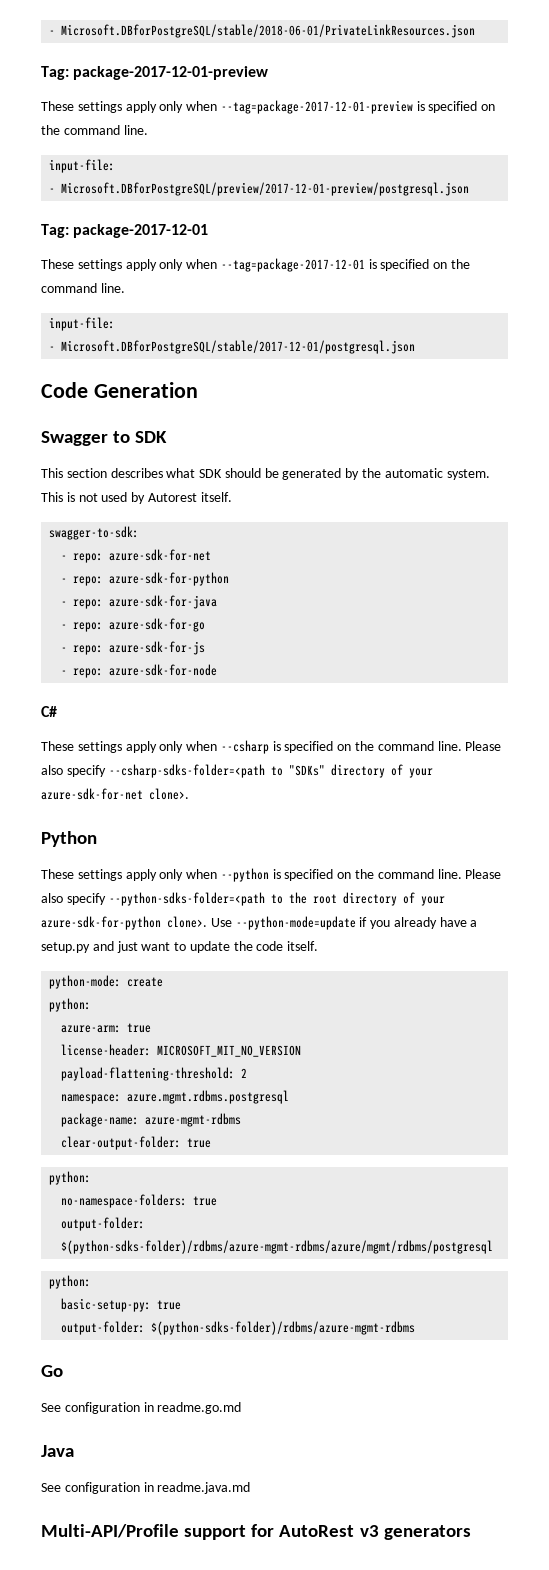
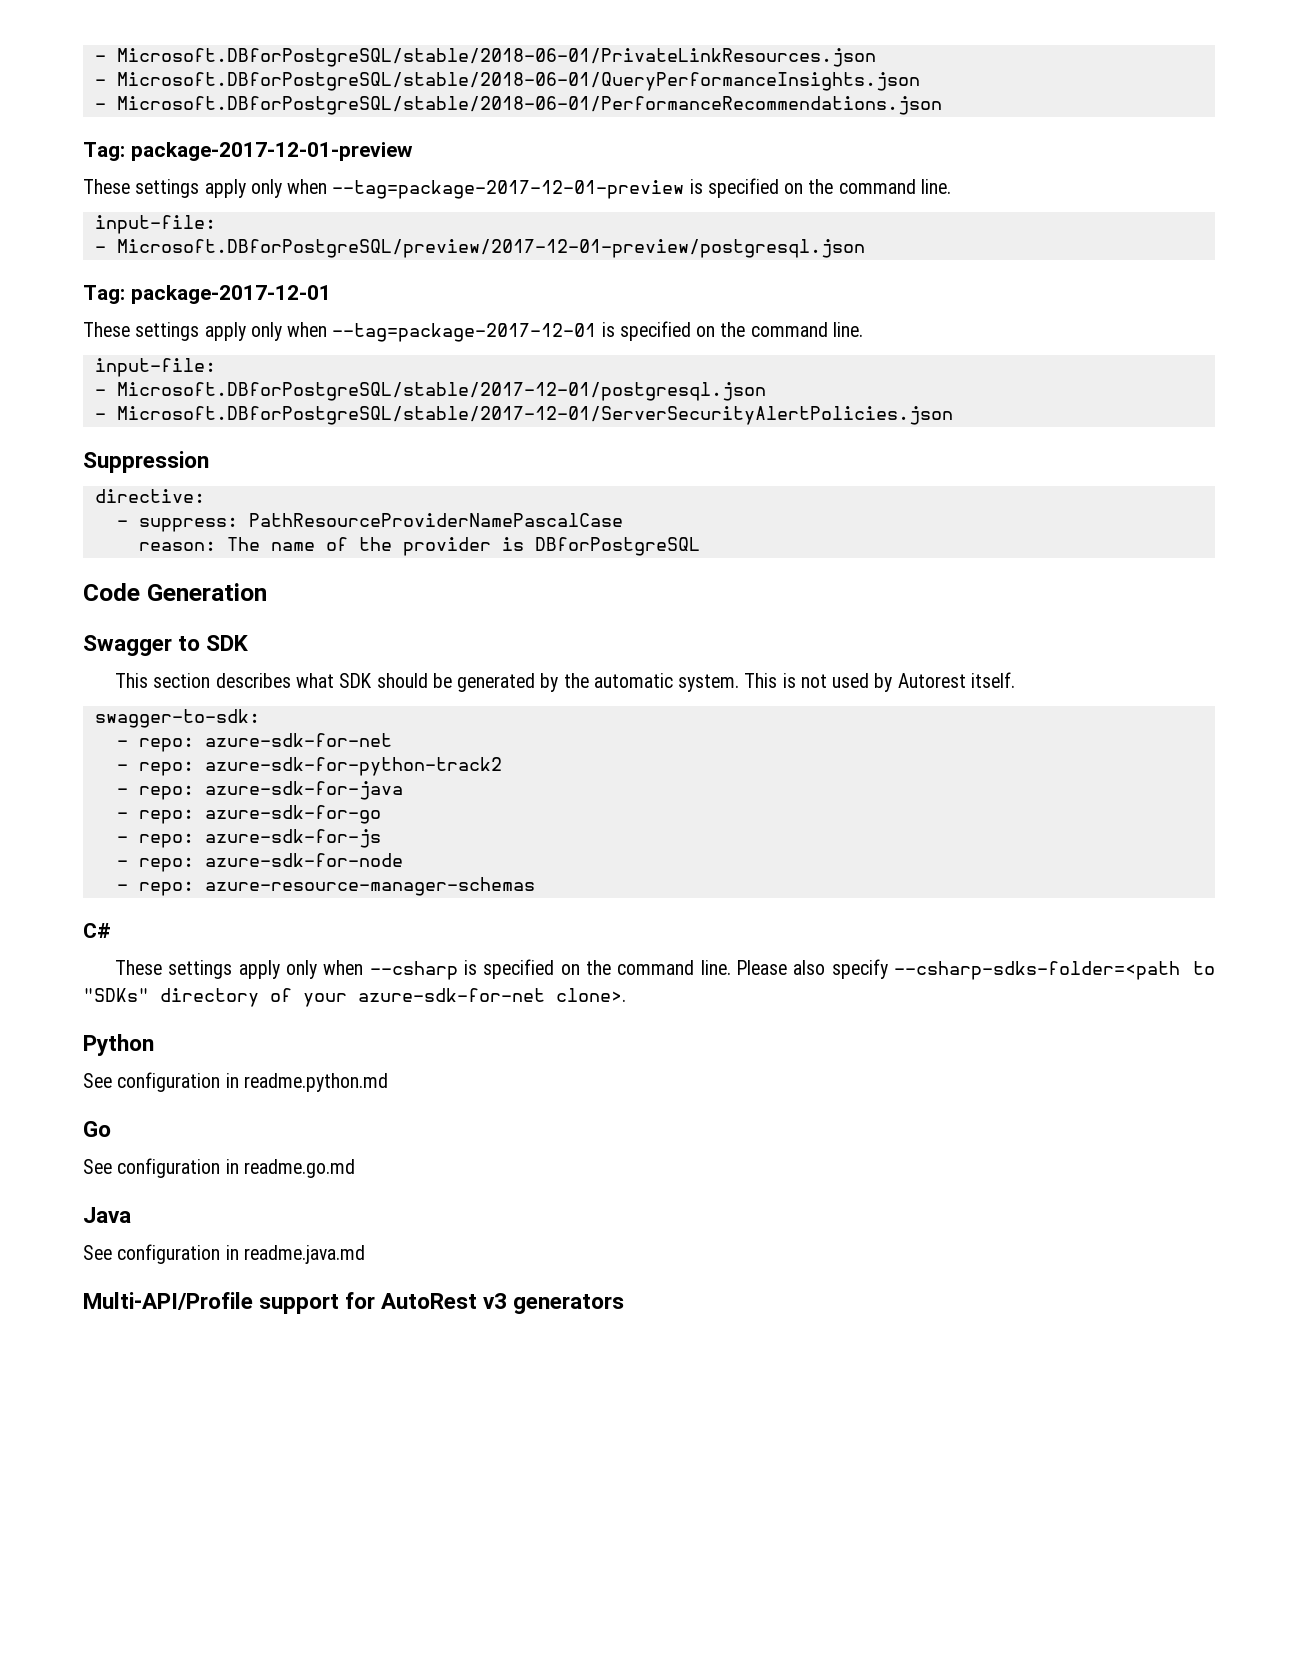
+ - Microsoft.DBforPostgreSQL/stable/2018-06-01/QueryPerformanceInsights.json
+ - Microsoft.DBforPostgreSQL/stable/2018-06-01/PerformanceRecommendations.json
+ - Microsoft.DBforPostgreSQL/stable/2017-12-01/ServerSecurityAlertPolicies.json
+ Suppression
+ directive:
+ - suppress: PathResourceProviderNamePascalCase
+ reason: The name of the provider is DBforPostgreSQL
- - repo: azure-sdk-for-python
+ - repo: azure-sdk-for-python-track2
+ - repo: azure-resource-manager-schemas
- These settings apply only when --python is specified on the command line. Please also specify --python-sdks-folder=<path to the root directory of your azure-sdk-for-python clone>. Use --python-mode=update if you already have a setup.py and just want to update the code itself.
- python-mode: create
- python:
- azure-arm: true
- license-header: MICROSOFT_MIT_NO_VERSION
- payload-flattening-threshold: 2
- namespace: azure.mgmt.rdbms.postgresql
- package-name: azure-mgmt-rdbms
- clear-output-folder: true
- python:
- no-namespace-folders: true
- output-folder: $(python-sdks-folder)/rdbms/azure-mgmt-rdbms/azure/mgmt/rdbms/postgresql
- python:
- basic-setup-py: true
- output-folder: $(python-sdks-folder)/rdbms/azure-mgmt-rdbms
+ See configuration in readme.python.md

